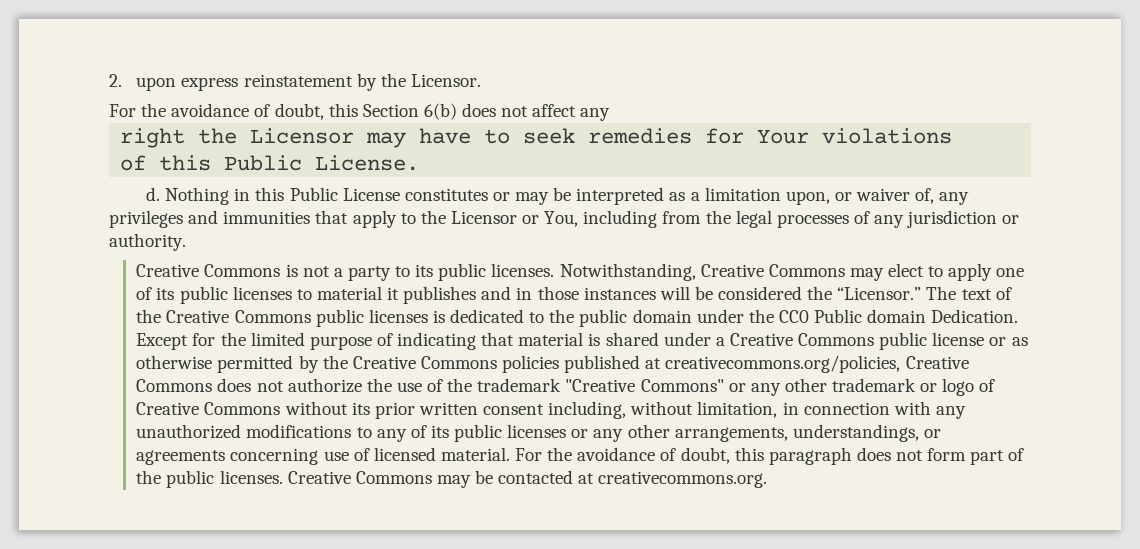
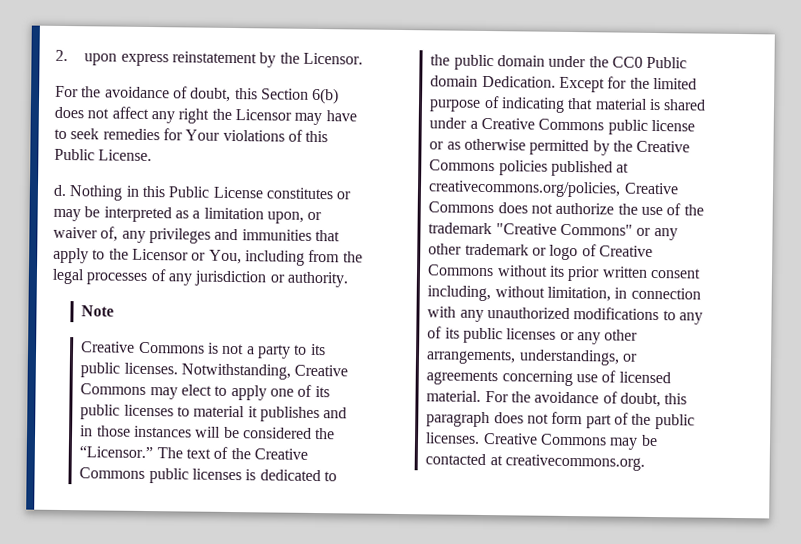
- For the avoidance of doubt, this Section 6(b) does not affect any
- right the Licensor may have to seek remedies for Your violations
- of this Public License.
+ For the avoidance of doubt, this Section 6(b) does not affect any right the Licensor may have to seek remedies for Your violations of this Public License.
+ Note

